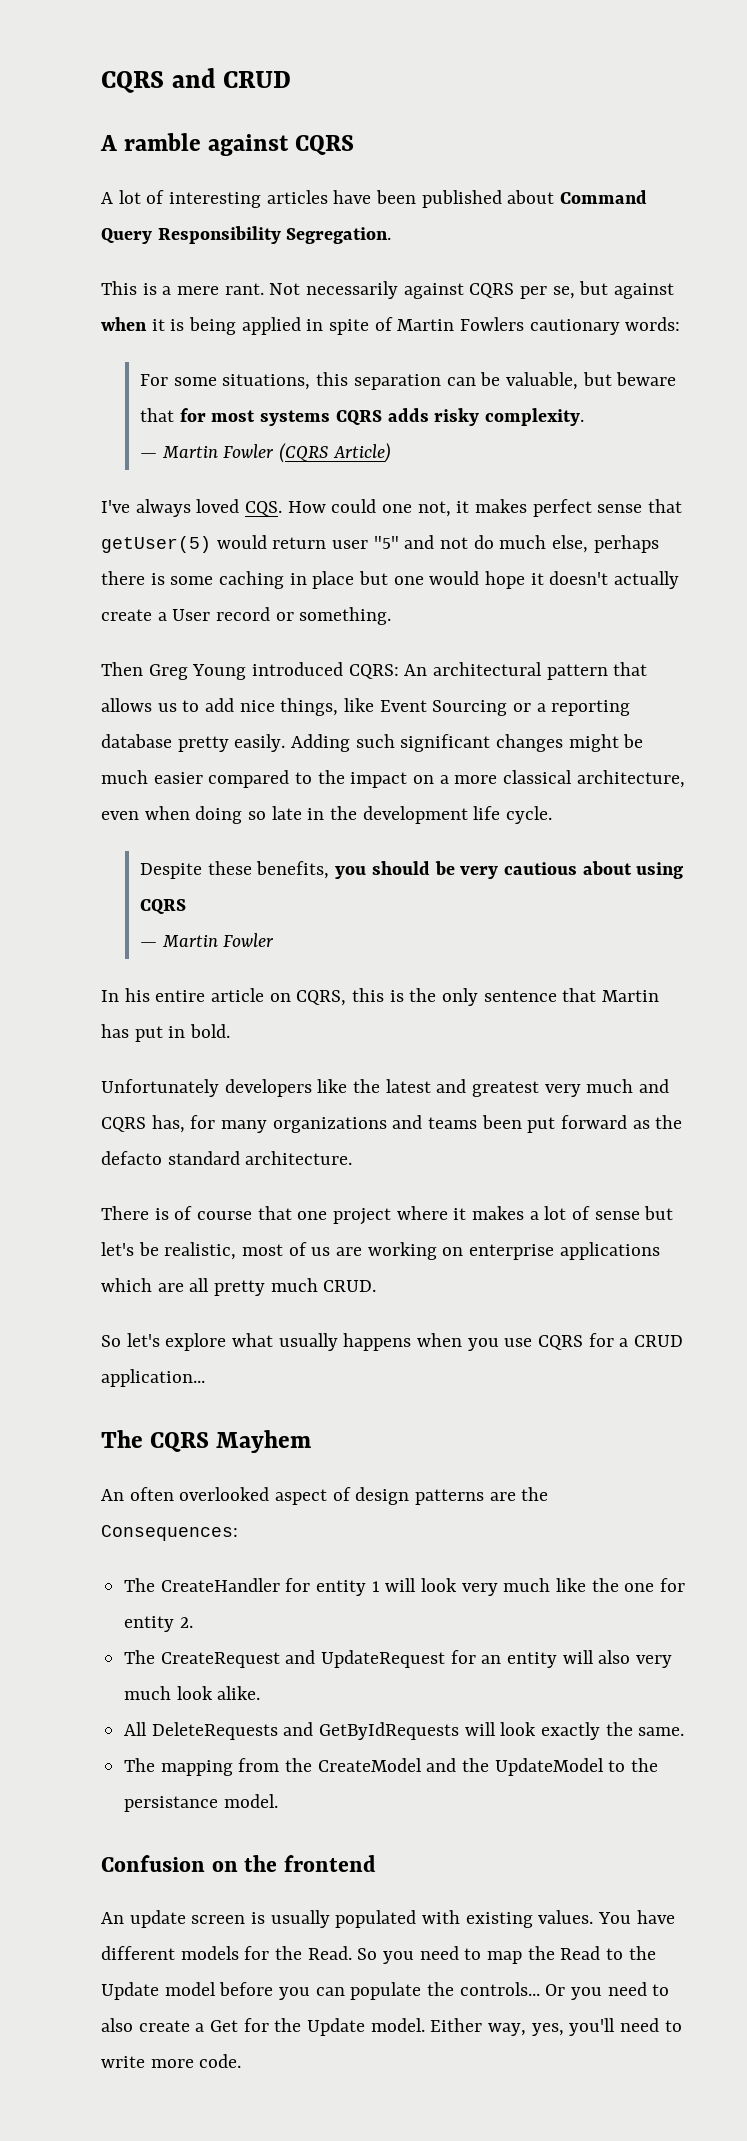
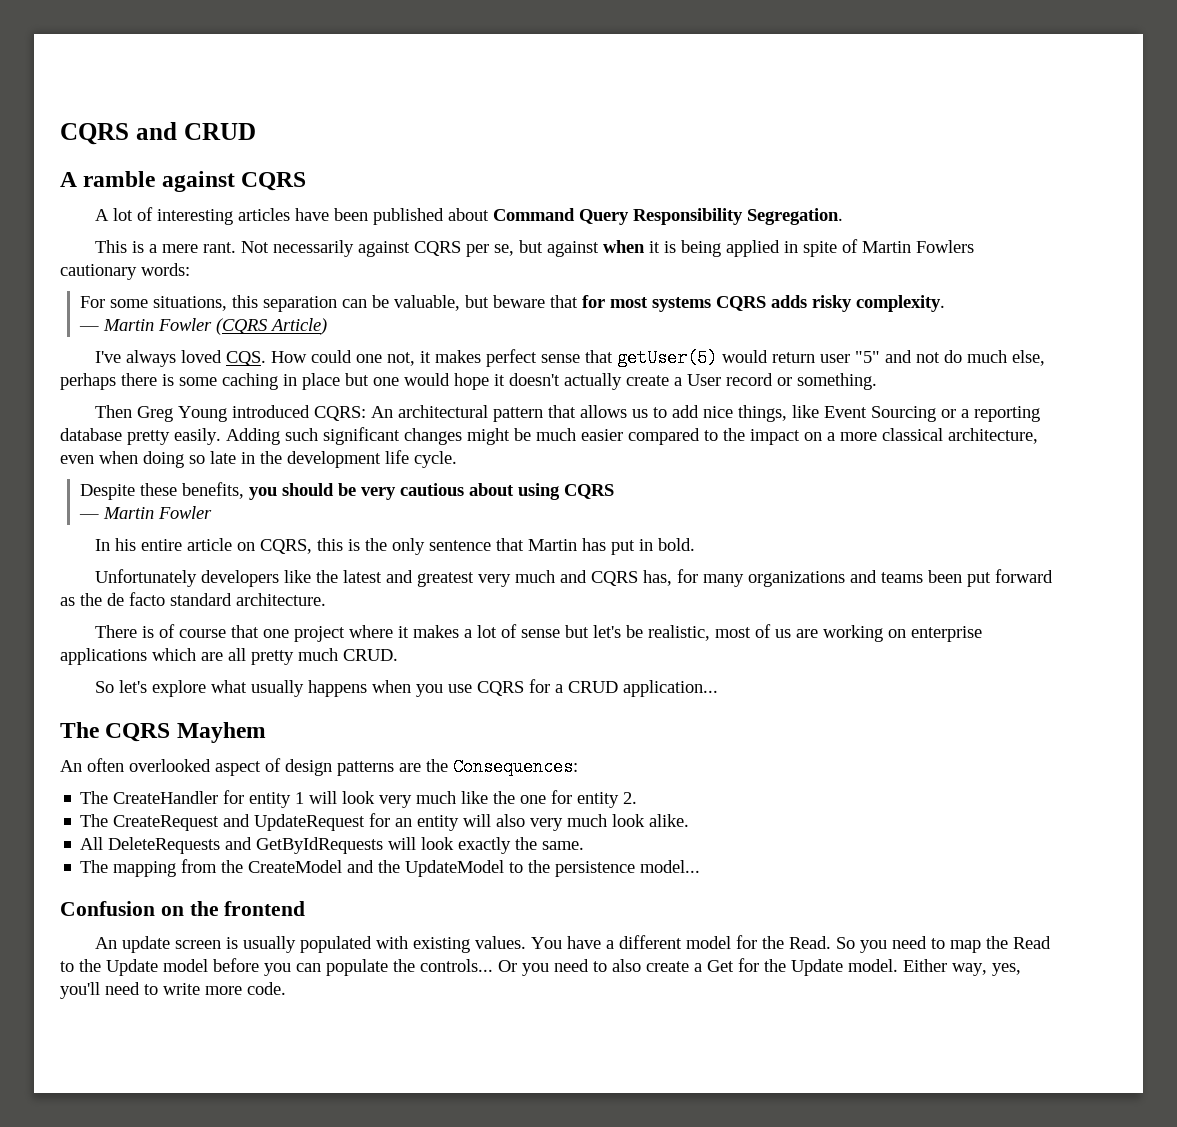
- Unfortunately developers like the latest and greatest very much and CQRS has, for many organizations and teams been put forward as the defacto standard architecture.
+ Unfortunately developers like the latest and greatest very much and CQRS has, for many organizations and teams been put forward as the de facto standard architecture.
- The mapping from the CreateModel and the UpdateModel to the persistance model.
+ The mapping from the CreateModel and the UpdateModel to the persistence model...
- You have different models for the Read.
+ You have a different model for the Read.

